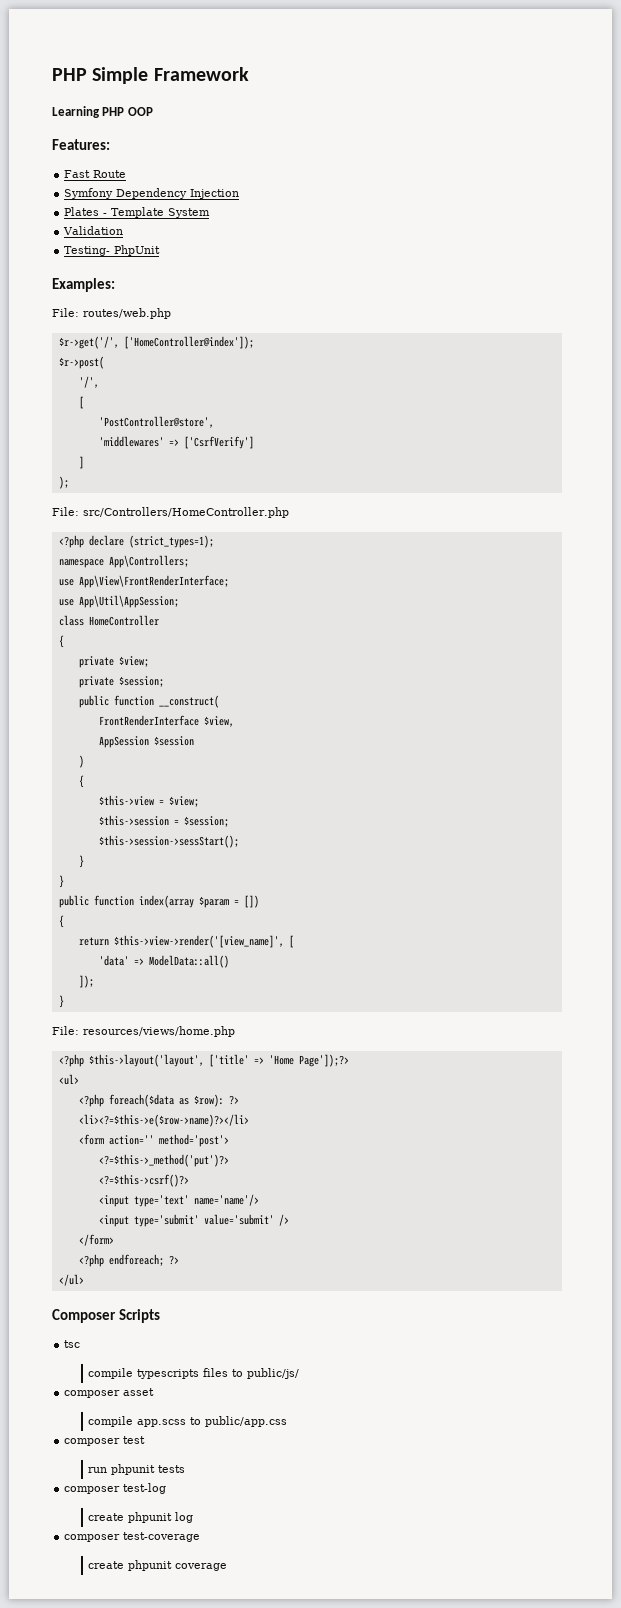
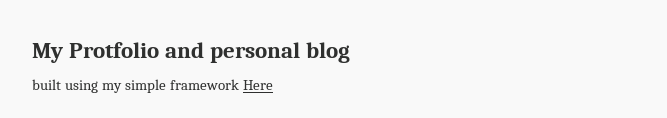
- PHP Simple Framework
- Learning PHP OOP
- Features:
- Fast Route
- Symfony Dependency Injection
- Plates - Template System
- Validation
- Testing- PhpUnit
- Examples:
- File: routes/web.php
- $r->get('/', ['HomeController@index']);
- $r->post(
- '/',
- [
- 'PostController@store',
- 'middlewares' => ['CsrfVerify']
- ]
- );
- File: src/Controllers/HomeController.php
- <?php declare (strict_types=1);
- namespace App\Controllers;
- use App\View\FrontRenderInterface;
- use App\Util\AppSession;
- class HomeController
- {
- private $view;
- private $session;
- public function __construct(
- FrontRenderInterface $view,
- AppSession $session
- )
- {
- $this->view = $view;
- $this->session = $session;
- $this->session->sessStart();
- }
- }
- public function index(array $param = [])
- {
- return $this->view->render('[view_name]', [
- 'data' => ModelData::all()
- ]);
- }
- File: resources/views/home.php
- <?php $this->layout('layout', ['title' => 'Home Page']);?>
- <ul>
- <?php foreach($data as $row): ?>
- <li><?=$this->e($row->name)?></li>
- <form action='' method='post'>
- <?=$this->_method('put')?>
- <?=$this->csrf()?>
- <input type='text' name='name'/>
- <input type='submit' value='submit' />
- </form>
- <?php endforeach; ?>
- </ul>
- Composer Scripts
- tsc
- compile typescripts files to public/js/
- composer asset
- compile app.scss to public/app.css
- composer test
- run phpunit tests
- composer test-log
- create phpunit log
- composer test-coverage
- create phpunit coverage
+ My Protfolio and personal blog
+ built using my simple framework Here

